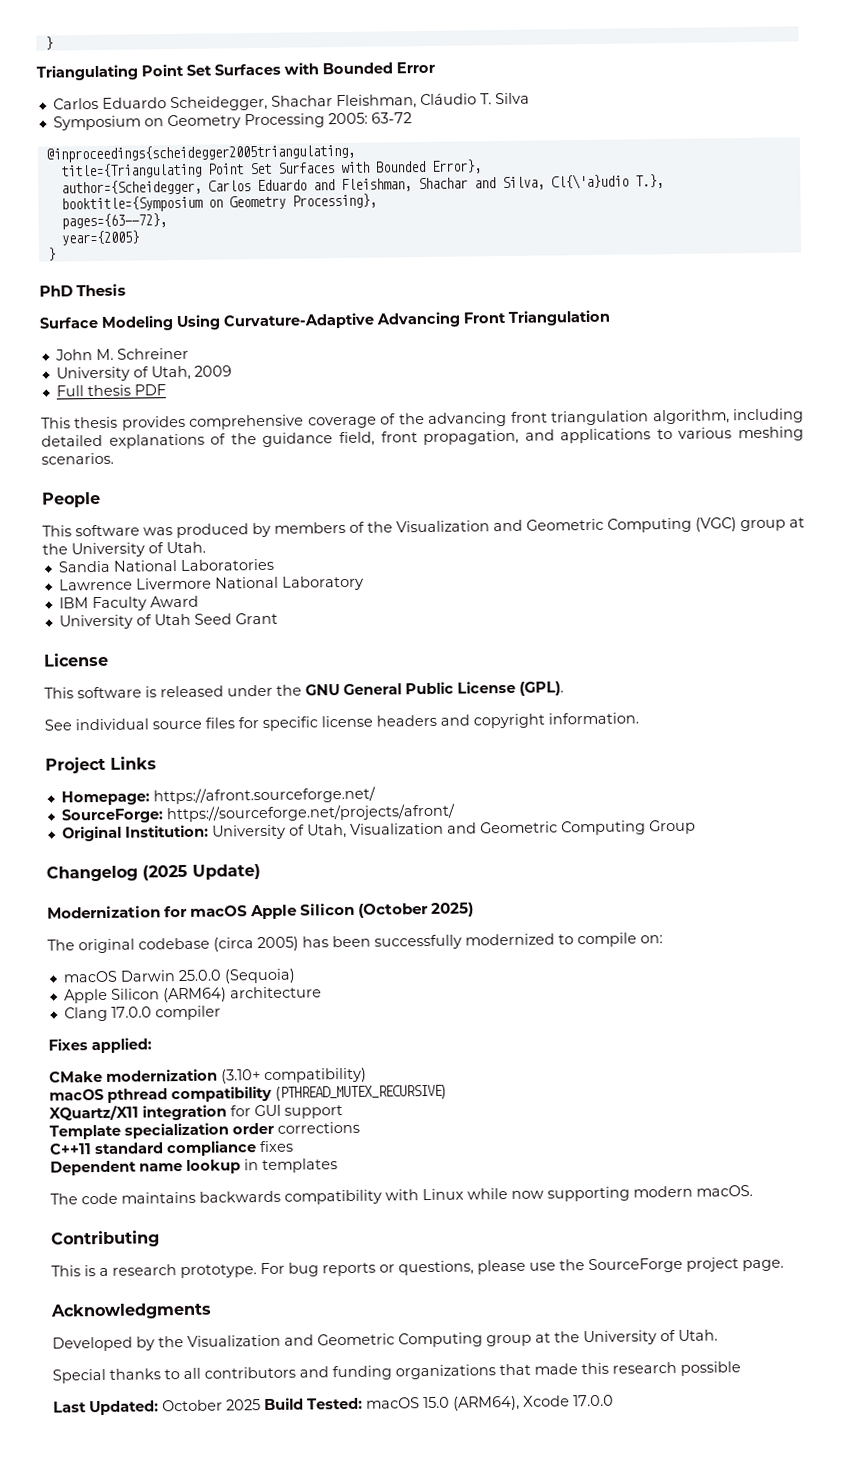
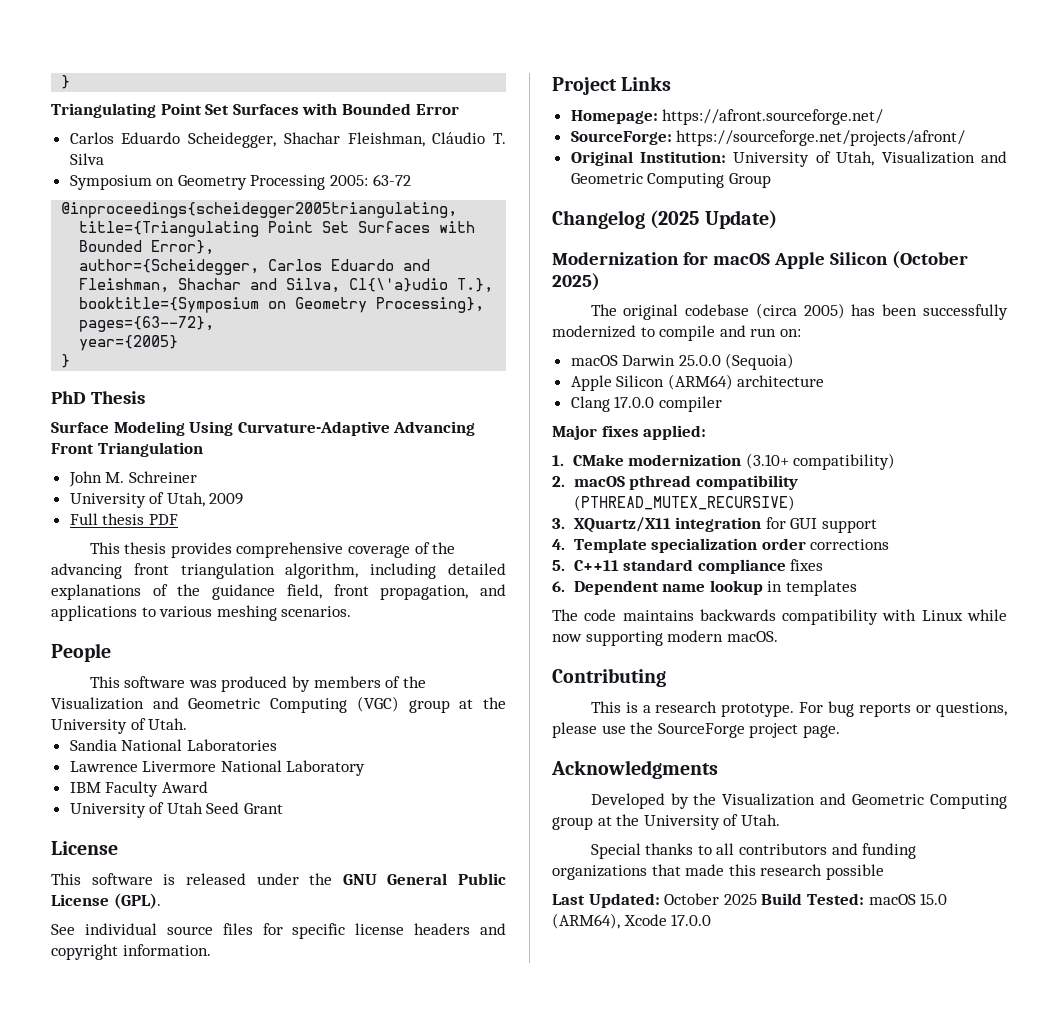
- The original codebase (circa 2005) has been successfully modernized to compile on:
+ The original codebase (circa 2005) has been successfully modernized to compile and run on:
- Fixes applied:
+ Major fixes applied:
- CMake modernization (3.10+ compatibility)
+ 1. CMake modernization (3.10+ compatibility)
- macOS pthread compatibility (PTHREAD_MUTEX_RECURSIVE)
+ 2. macOS pthread compatibility (PTHREAD_MUTEX_RECURSIVE)
- XQuartz/X11 integration for GUI support
+ 3. XQuartz/X11 integration for GUI support
- Template specialization order corrections
+ 4. Template specialization order corrections
- C++11 standard compliance fixes
+ 5. C++11 standard compliance fixes
- Dependent name lookup in templates
+ 6. Dependent name lookup in templates

